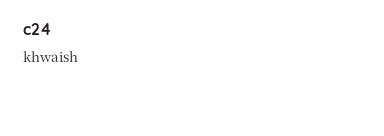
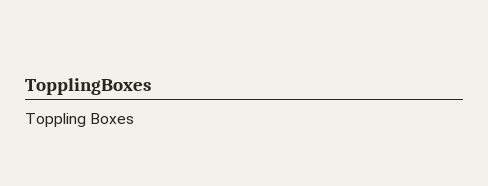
- c24
- khwaish
+ TopplingBoxes
+ Toppling Boxes

